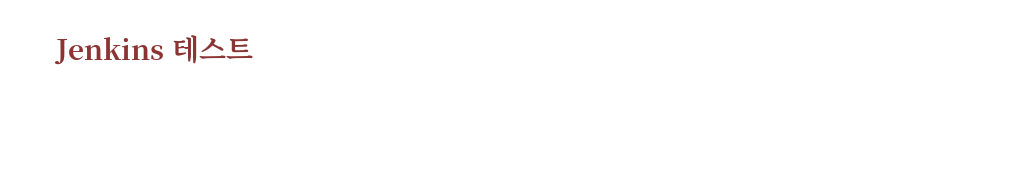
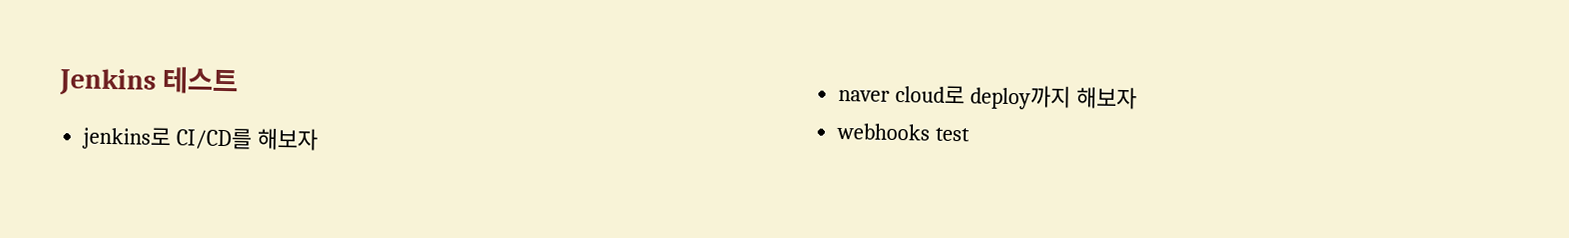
+ jenkins로 CI/CD를 해보자
+ naver cloud로 deploy까지 해보자
+ webhooks test

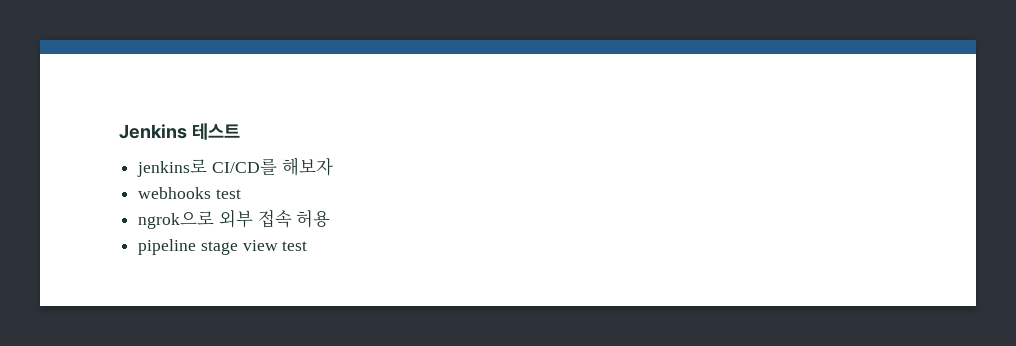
- naver cloud로 deploy까지 해보자
  webhooks test
+ ngrok으로 외부 접속 허용
+ pipeline stage view test

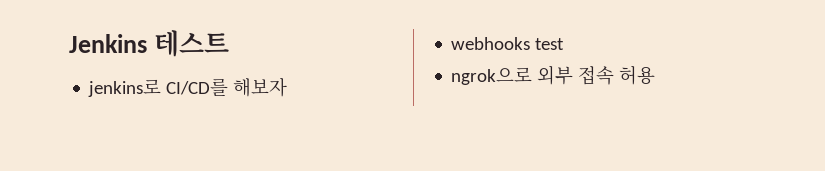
- pipeline stage view test

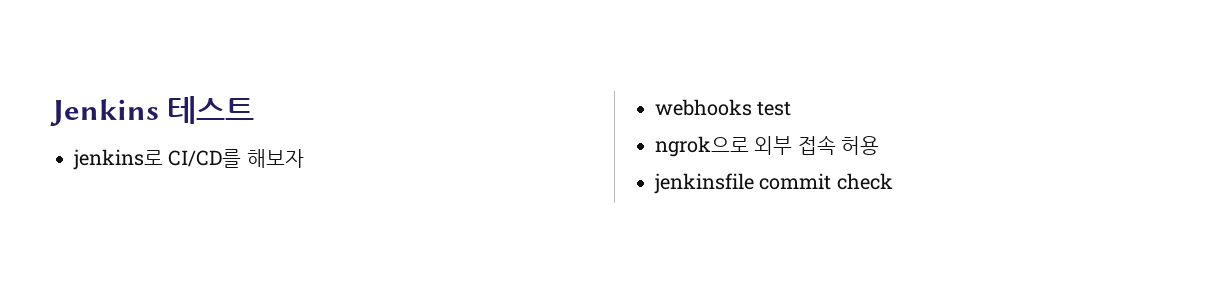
+ jenkinsfile commit check

